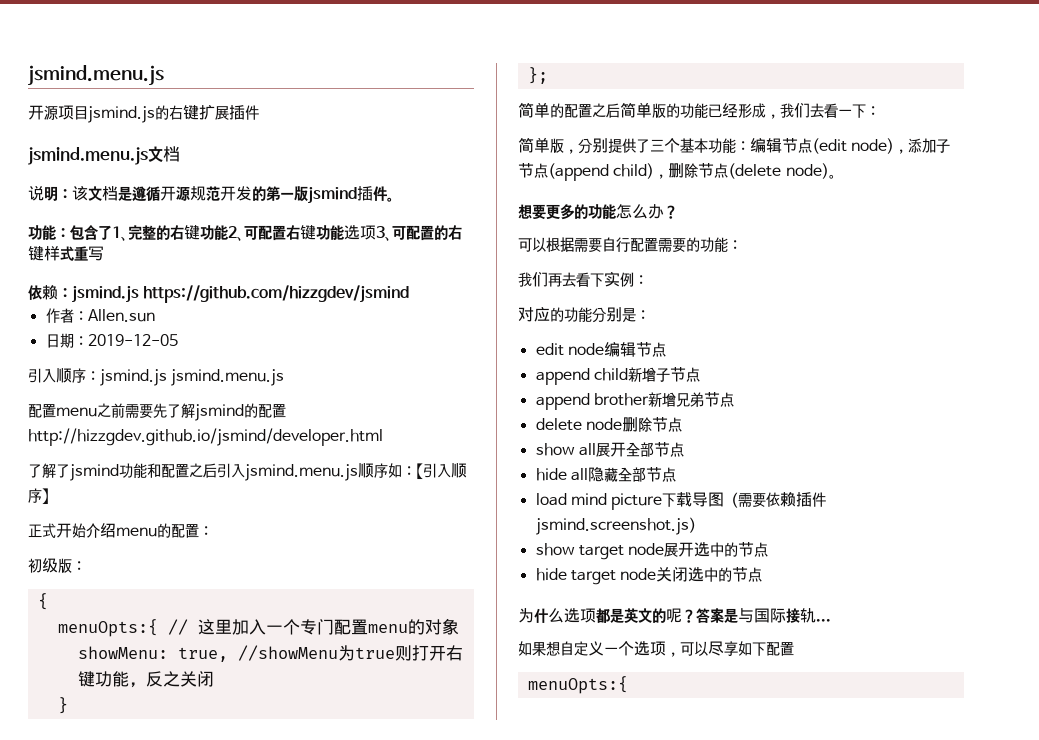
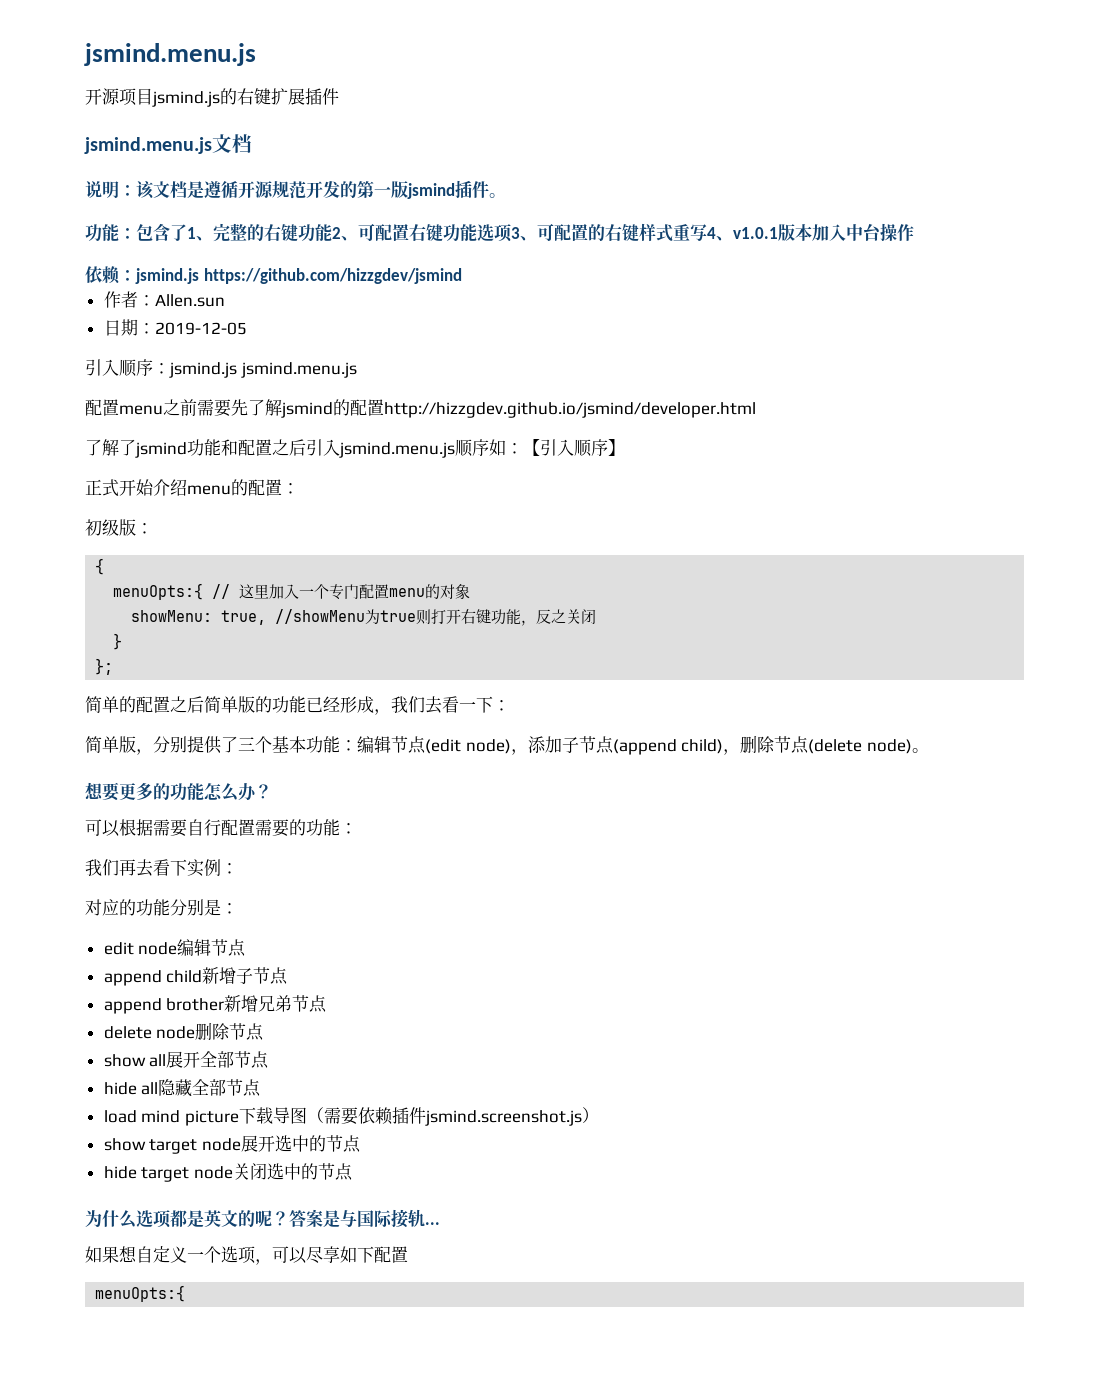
- 功能：包含了1、完整的右键功能2、可配置右键功能选项3、可配置的右键样式重写
+ 功能：包含了1、完整的右键功能2、可配置右键功能选项3、可配置的右键样式重写4、v1.0.1版本加入中台操作

